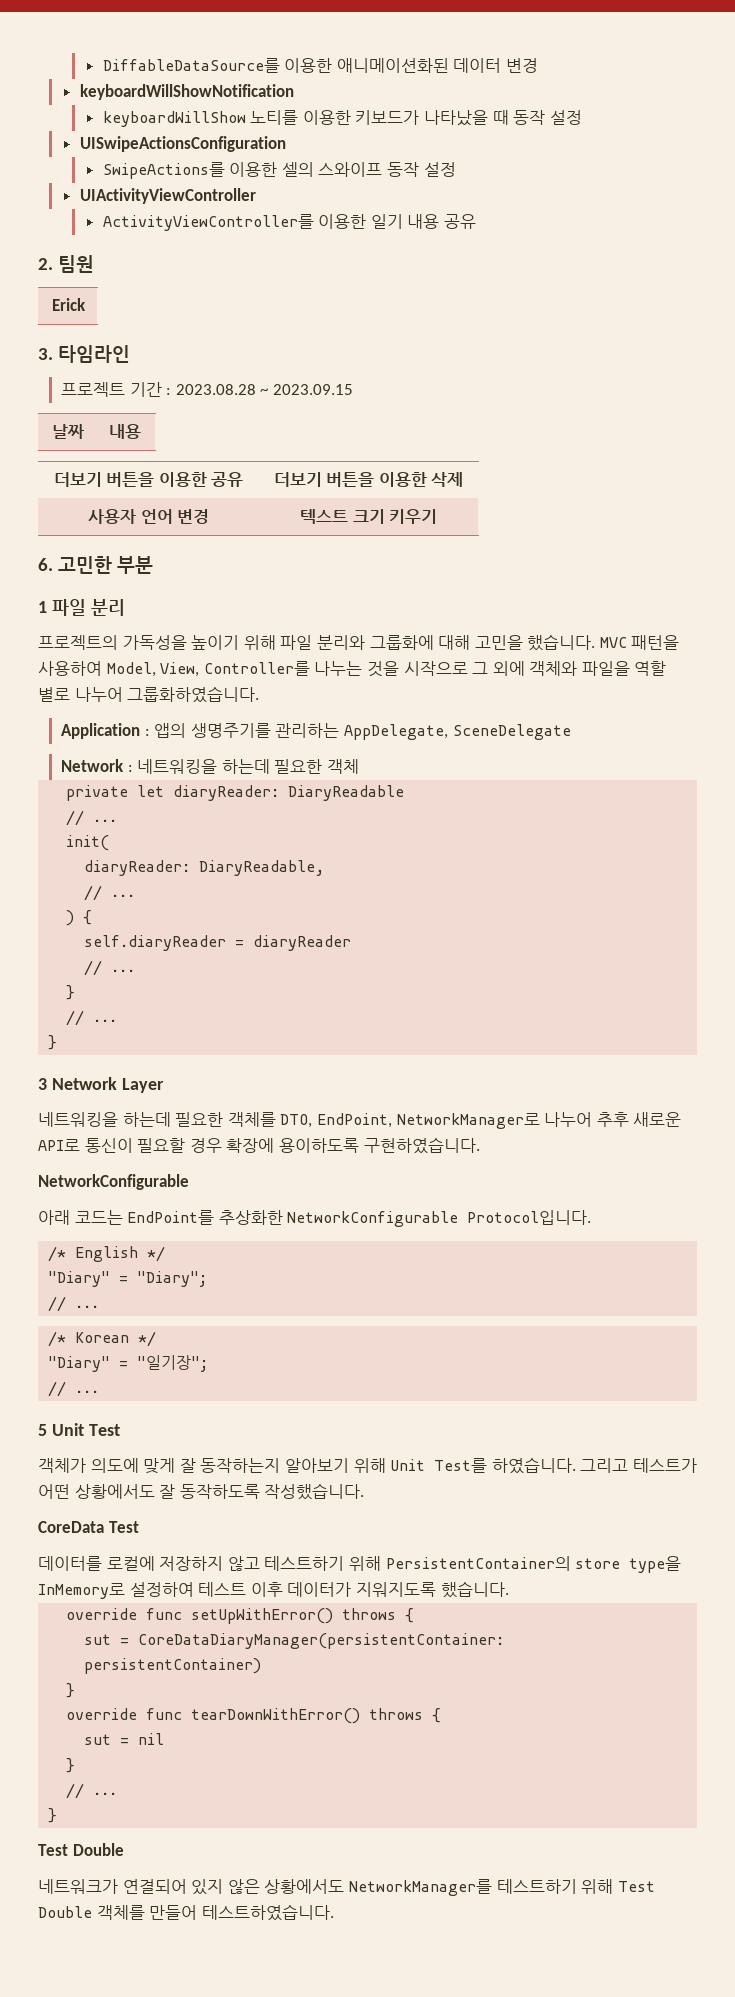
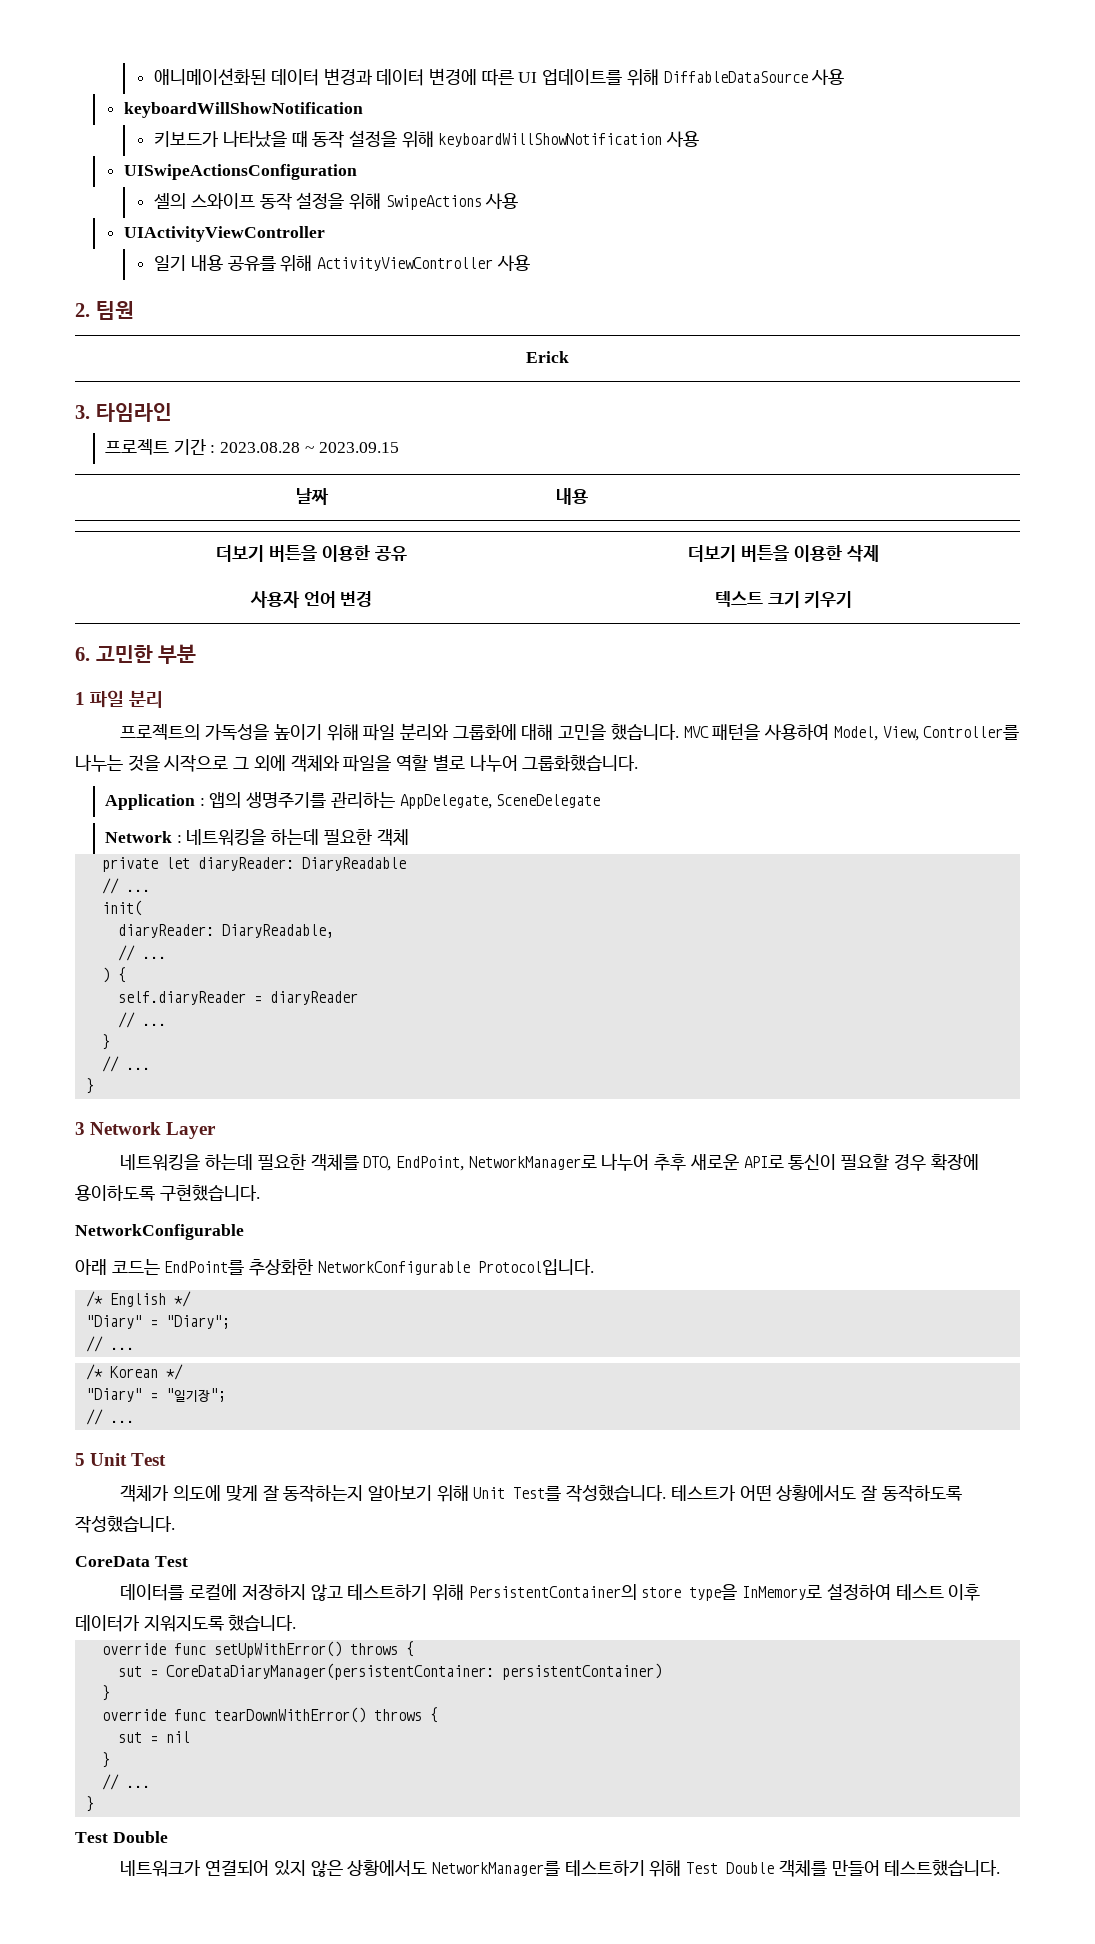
- DiffableDataSource를 이용한 애니메이션화된 데이터 변경
+ 애니메이션화된 데이터 변경과 데이터 변경에 따른 UI 업데이트를 위해 DiffableDataSource 사용
  keyboardWillShowNotification
- keyboardWillShow 노티를 이용한 키보드가 나타났을 때 동작 설정
+ 키보드가 나타났을 때 동작 설정을 위해 keyboardWillShowNotification 사용
- SwipeActions를 이용한 셀의 스와이프 동작 설정
+ 셀의 스와이프 동작 설정을 위해 SwipeActions 사용
  UIActivityViewController
- ActivityViewController를 이용한 일기 내용 공유
+ 일기 내용 공유를 위해 ActivityViewController 사용
- MVC 패턴을 사용하여 Model, View, Controller를 나누는 것을 시작으로 그 외에 객체와 파일을 역할 별로 나누어 그룹화하였습니다.
+ MVC 패턴을 사용하여 Model, View, Controller를 나누는 것을 시작으로 그 외에 객체와 파일을 역할 별로 나누어 그룹화했습니다.
- 네트워킹을 하는데 필요한 객체를 DTO, EndPoint, NetworkManager로 나누어 추후 새로운 API로 통신이 필요할 경우 확장에 용이하도록 구현하였습니다.
+ 네트워킹을 하는데 필요한 객체를 DTO, EndPoint, NetworkManager로 나누어 추후 새로운 API로 통신이 필요할 경우 확장에 용이하도록 구현했습니다.
- 객체가 의도에 맞게 잘 동작하는지 알아보기 위해 Unit Test를 하였습니다. 그리고 테스트가 어떤 상황에서도 잘 동작하도록 작성했습니다.
+ 객체가 의도에 맞게 잘 동작하는지 알아보기 위해 Unit Test를 작성했습니다. 테스트가 어떤 상황에서도 잘 동작하도록 작성했습니다.
- 네트워크가 연결되어 있지 않은 상황에서도 NetworkManager를 테스트하기 위해 Test Double 객체를 만들어 테스트하였습니다.
+ 네트워크가 연결되어 있지 않은 상황에서도 NetworkManager를 테스트하기 위해 Test Double 객체를 만들어 테스트했습니다.

